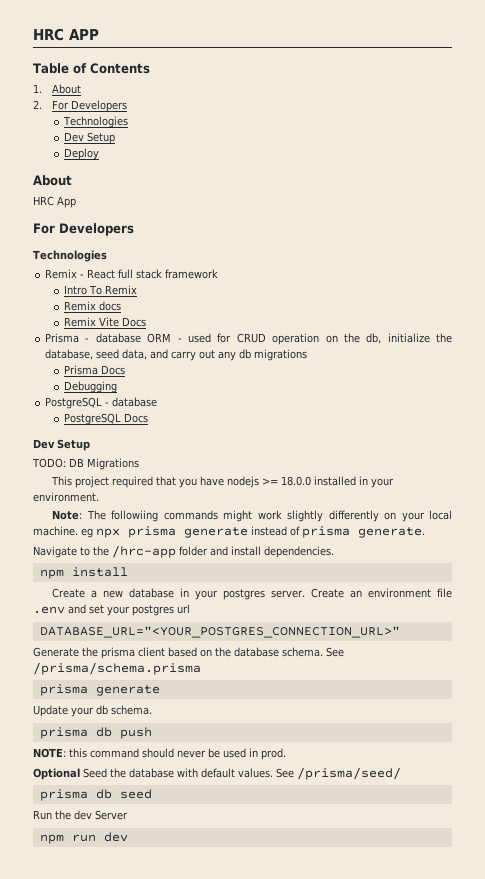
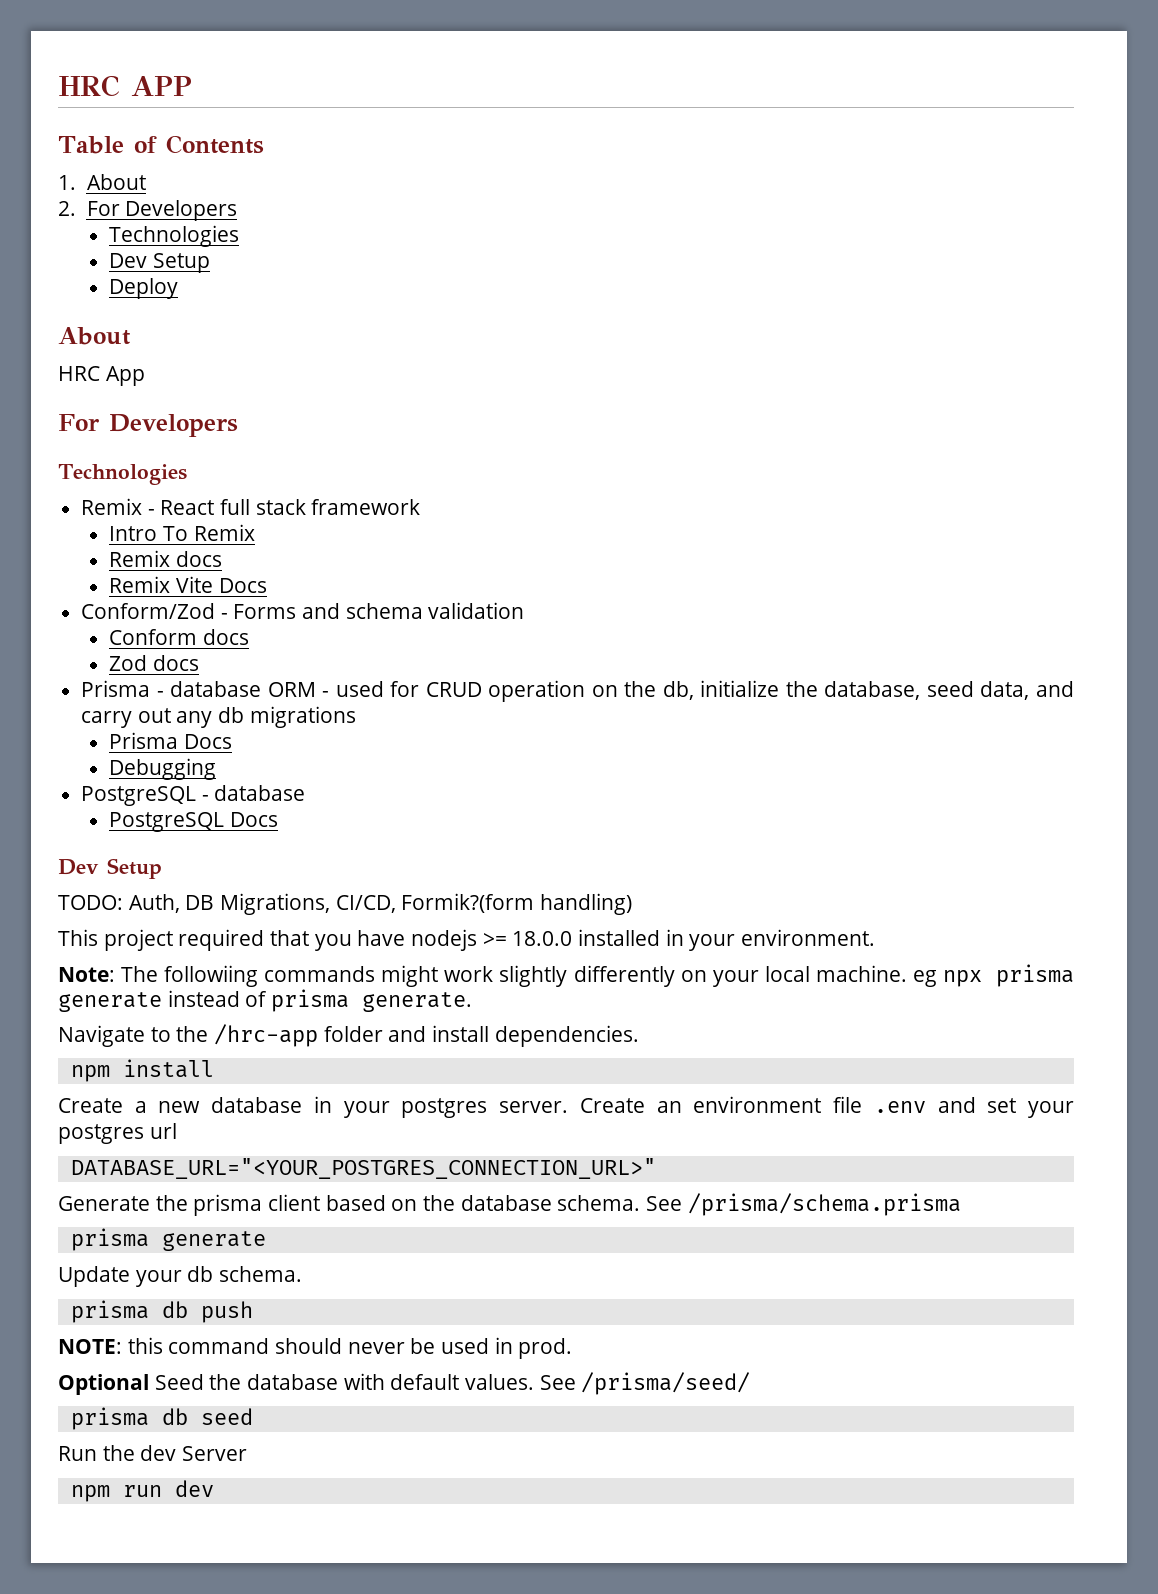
+ Conform/Zod - Forms and schema validation
+ Conform docs
+ Zod docs
- TODO: DB Migrations
+ TODO: Auth, DB Migrations, CI/CD, Formik?(form handling)

